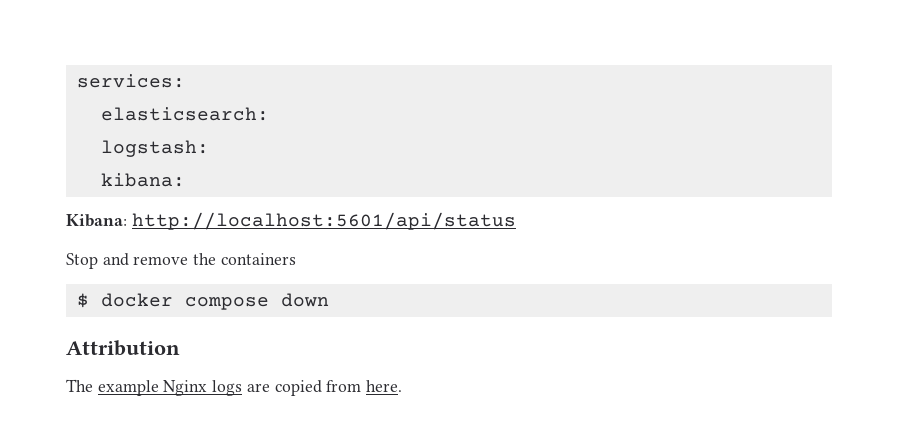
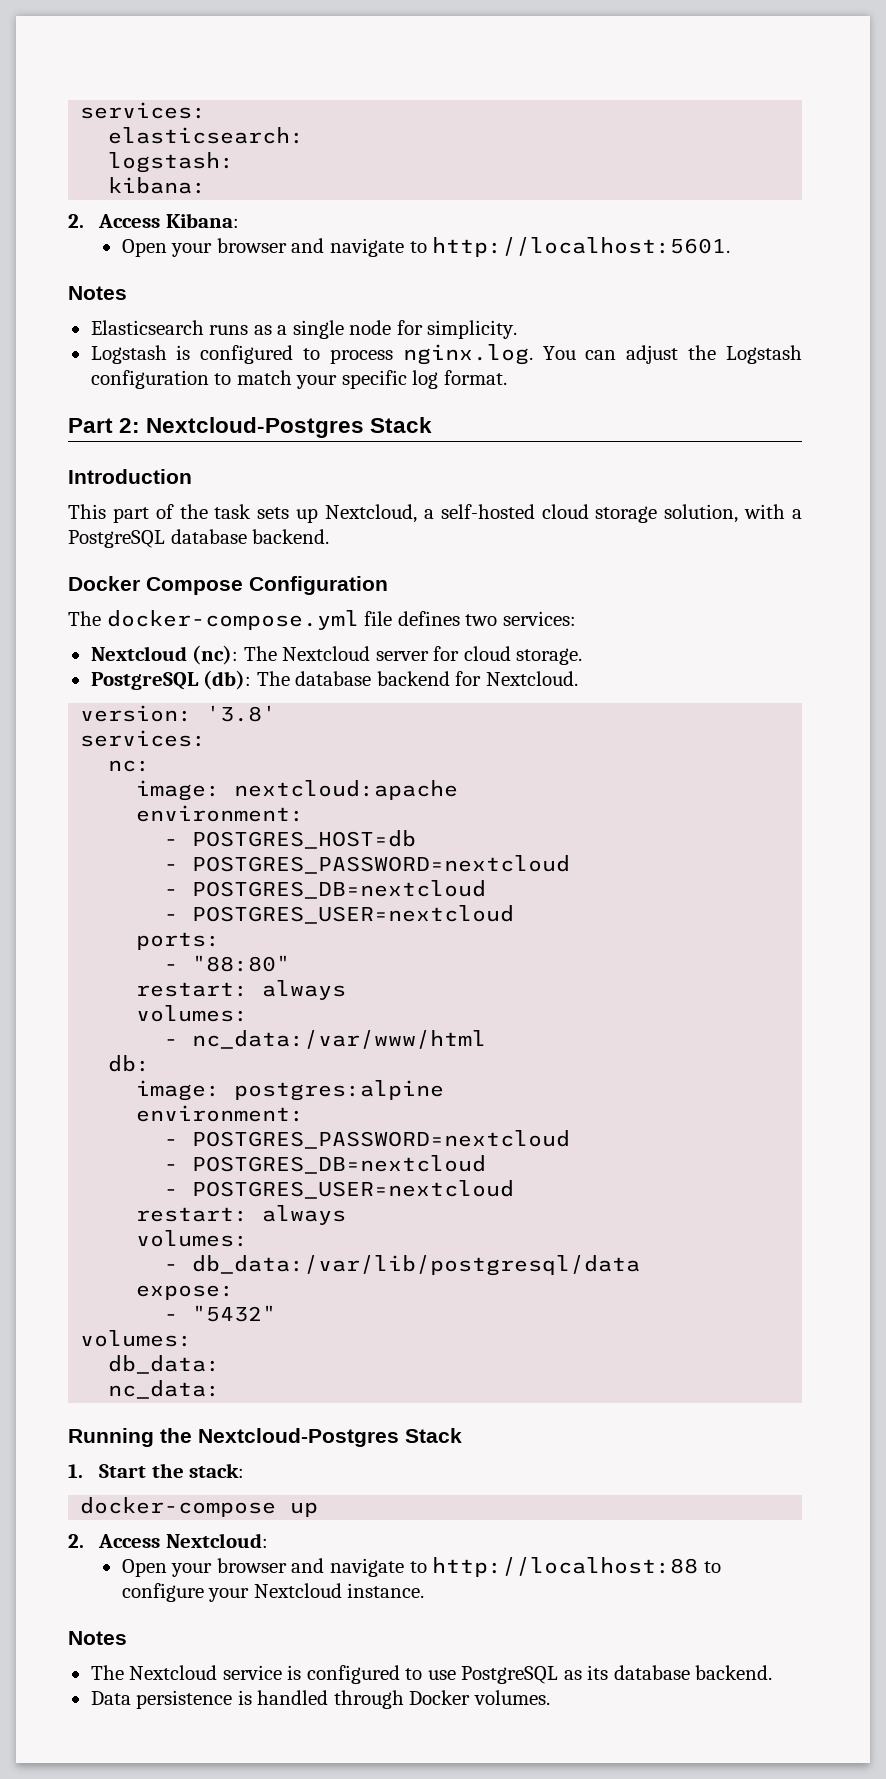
- Kibana: http://localhost:5601/api/status
- Stop and remove the containers
- $ docker compose down
- Attribution
- The example Nginx logs are copied from here.
+ 2. Access Kibana:
+ Open your browser and navigate to http://localhost:5601.
+ Notes
+ Elasticsearch runs as a single node for simplicity.
+ Logstash is configured to process nginx.log. You can adjust the Logstash configuration to match your specific log format.
+ Part 2: Nextcloud-Postgres Stack
+ Introduction
+ This part of the task sets up Nextcloud, a self-hosted cloud storage solution, with a PostgreSQL database backend.
+ Docker Compose Configuration
+ The docker-compose.yml file defines two services:
+ Nextcloud (nc): The Nextcloud server for cloud storage.
+ PostgreSQL (db): The database backend for Nextcloud.
+ version: '3.8'
+ services:
+ nc:
+ image: nextcloud:apache
+ environment:
+ - POSTGRES_HOST=db
+ - POSTGRES_PASSWORD=nextcloud
+ - POSTGRES_DB=nextcloud
+ - POSTGRES_USER=nextcloud
+ ports:
+ - "88:80"
+ restart: always
+ volumes:
+ - nc_data:/var/www/html
+ db:
+ image: postgres:alpine
+ environment:
+ - POSTGRES_PASSWORD=nextcloud
+ - POSTGRES_DB=nextcloud
+ - POSTGRES_USER=nextcloud
+ restart: always
+ volumes:
+ - db_data:/var/lib/postgresql/data
+ expose:
+ - "5432"
+ volumes:
+ db_data:
+ nc_data:
+ Running the Nextcloud-Postgres Stack
+ 1. Start the stack:
+ docker-compose up
+ 2. Access Nextcloud:
+ Open your browser and navigate to http://localhost:88 to configure your Nextcloud instance.
+ Notes
+ The Nextcloud service is configured to use PostgreSQL as its database backend.
+ Data persistence is handled through Docker volumes.

